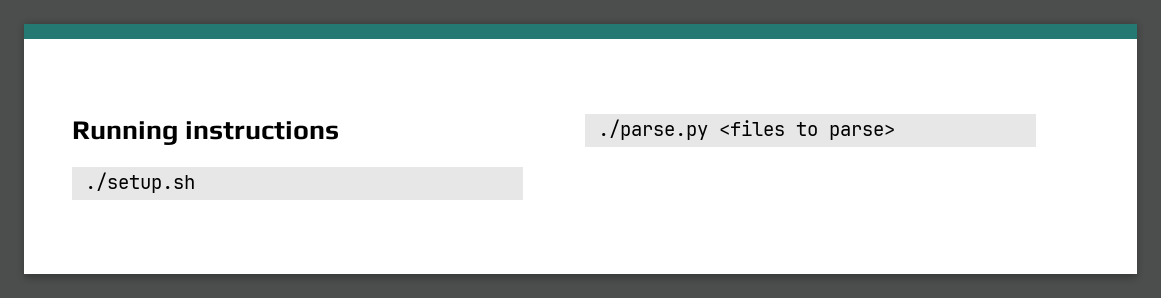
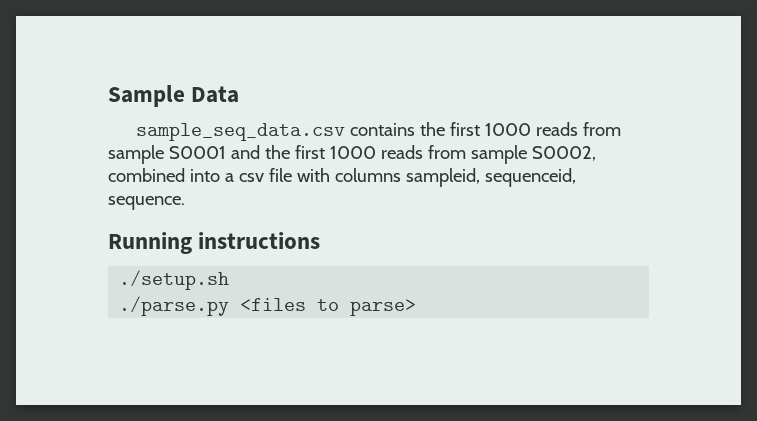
+ Sample Data
+ sample_seq_data.csv contains the first 1000 reads from sample S0001 and the first 1000 reads from sample S0002, combined into a csv file with columns sampleid, sequenceid, sequence.

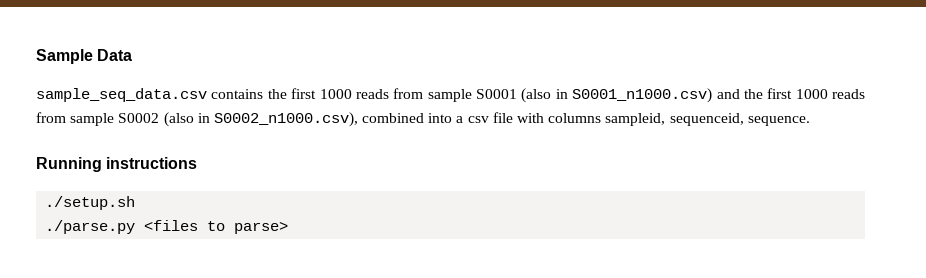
- sample_seq_data.csv contains the first 1000 reads from sample S0001 and the first 1000 reads from sample S0002, combined into a csv file with columns sampleid, sequenceid, sequence.
+ sample_seq_data.csv contains the first 1000 reads from sample S0001 (also in S0001_n1000.csv) and the first 1000 reads from sample S0002 (also in S0002_n1000.csv), combined into a csv file with columns sampleid, sequenceid, sequence.

